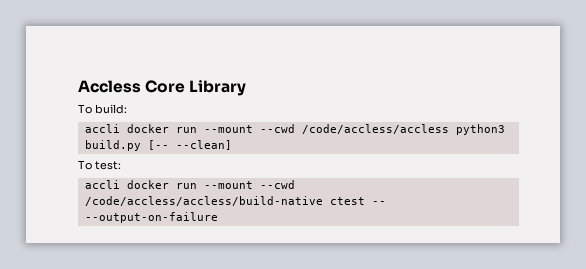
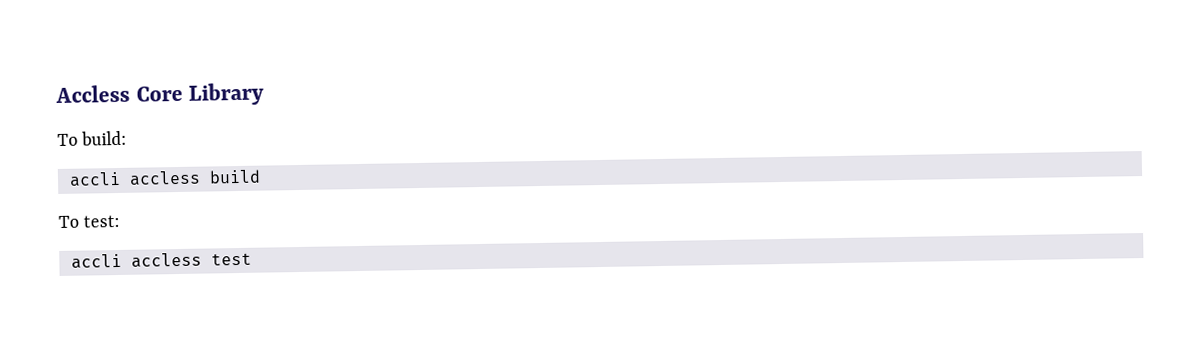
- accli docker run --mount --cwd /code/accless/accless python3 build.py [-- --clean]
+ accli accless build
  To test:
- accli docker run --mount --cwd /code/accless/accless/build-native ctest -- --output-on-failure
+ accli accless test

